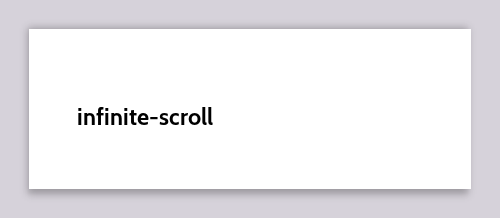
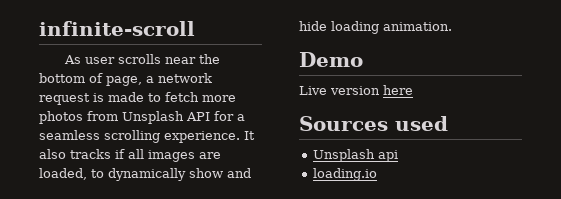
+ As user scrolls near the bottom of page, a network request is made to fetch more photos from Unsplash API for a seamless scrolling experience. It also tracks if all images are loaded, to dynamically show and hide loading animation.
+ Demo
+ Live version here
+ Sources used
+ Unsplash api
+ loading.io

